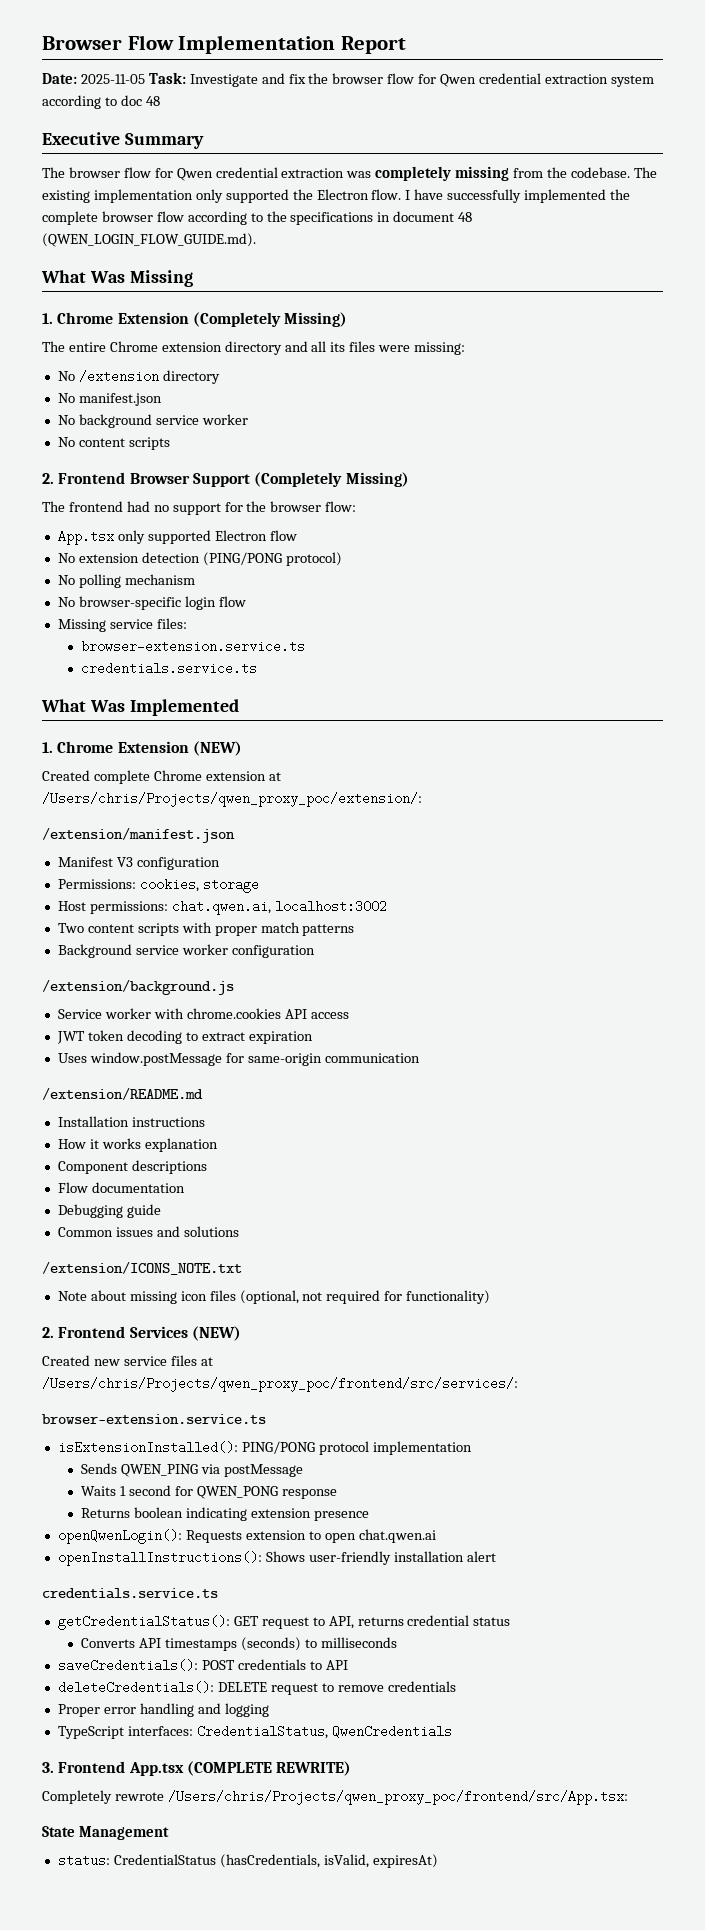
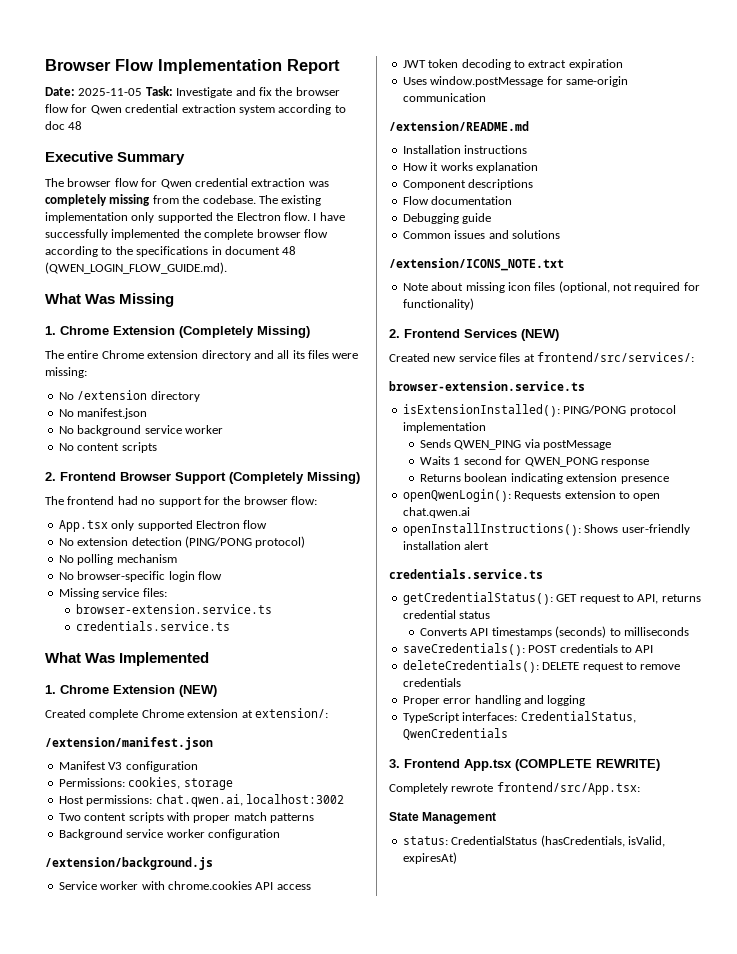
- Created complete Chrome extension at /Users/chris/Projects/qwen_proxy_poc/extension/:
+ Created complete Chrome extension at extension/:
- Created new service files at /Users/chris/Projects/qwen_proxy_poc/frontend/src/services/:
+ Created new service files at frontend/src/services/:
- Completely rewrote /Users/chris/Projects/qwen_proxy_poc/frontend/src/App.tsx:
+ Completely rewrote frontend/src/App.tsx:

